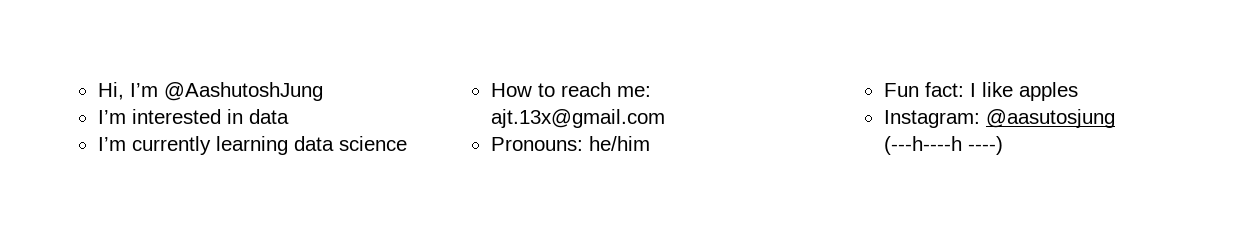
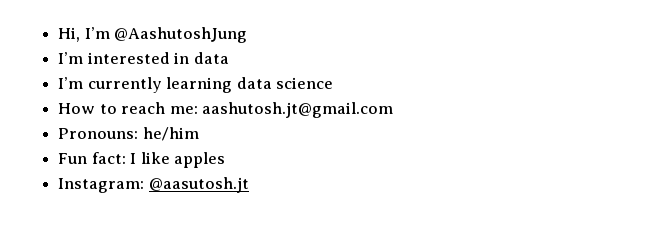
- How to reach me: ajt.13x@gmail.com
+ How to reach me: aashutosh.jt@gmail.com
- Instagram: @aasutosjung (---h----h ----)
+ Instagram: @aasutosh.jt

